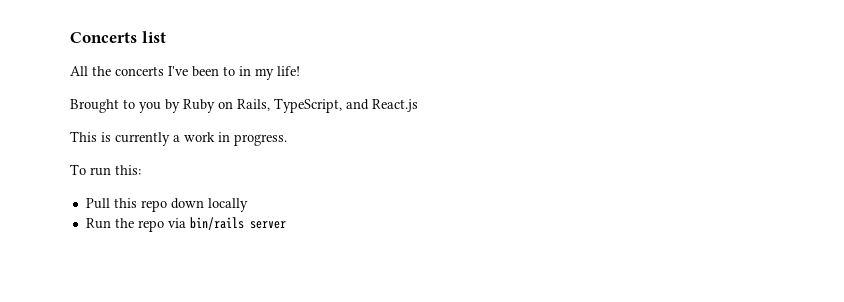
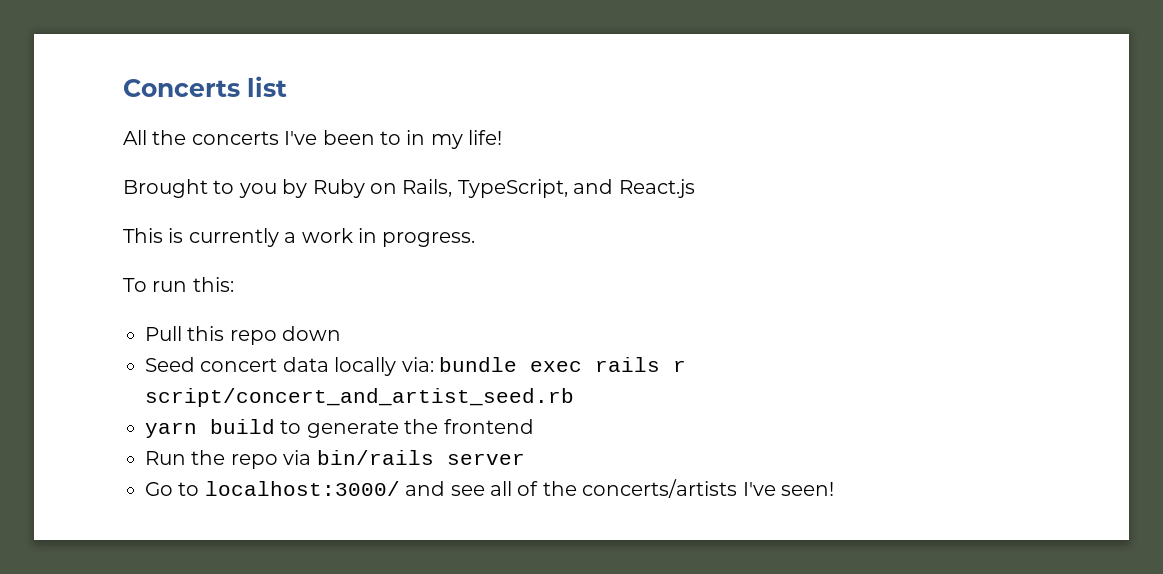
- Pull this repo down locally
+ Pull this repo down
+ Seed concert data locally via: bundle exec rails r script/concert_and_artist_seed.rb
+ yarn build to generate the frontend
+ Go to localhost:3000/ and see all of the concerts/artists I've seen!

